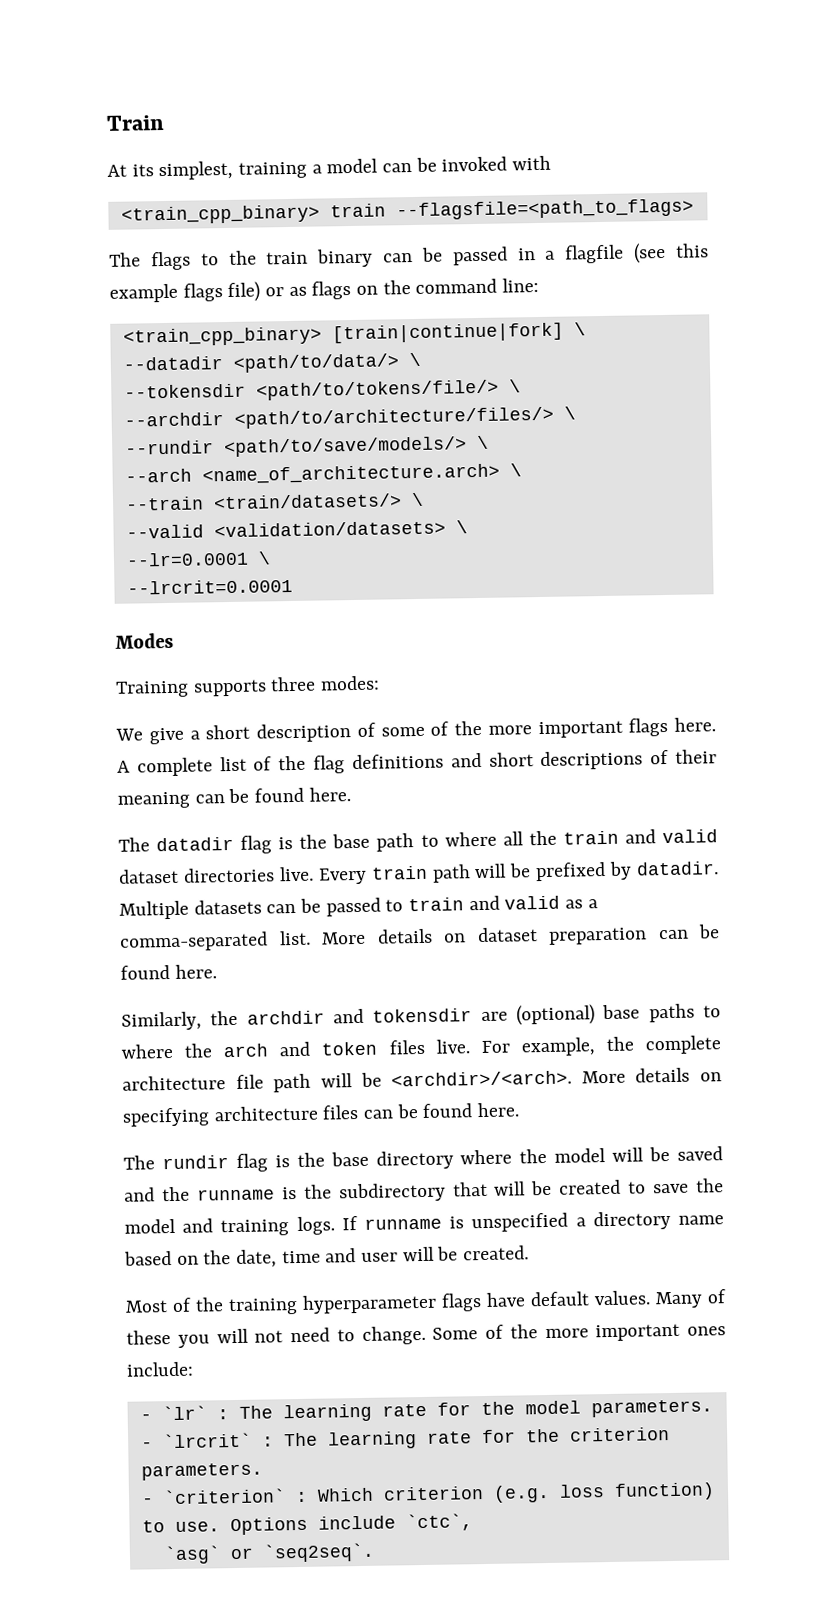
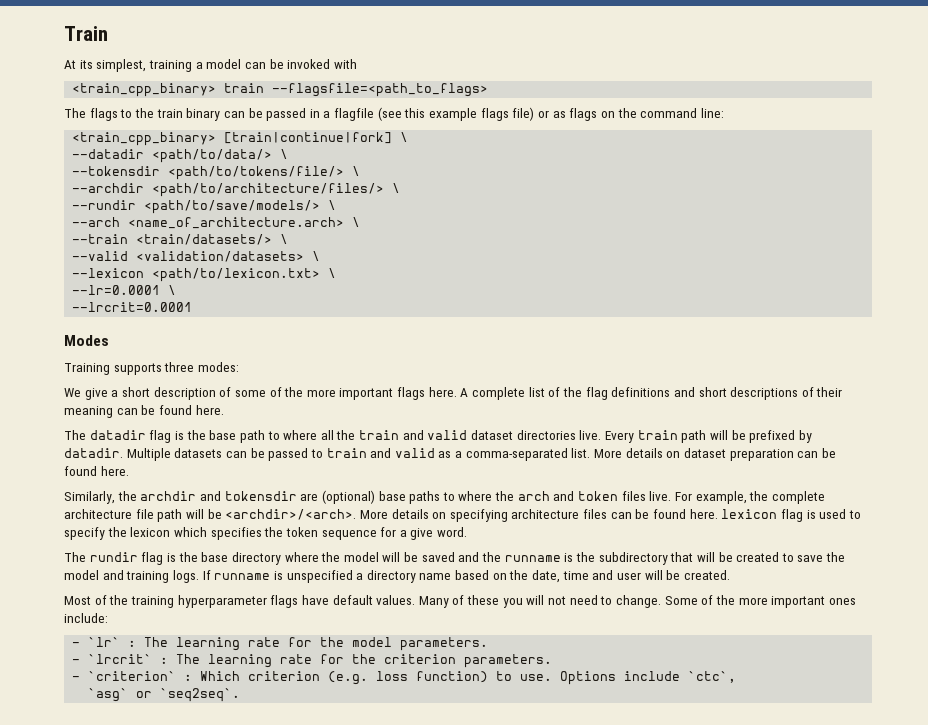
+ --lexicon <path/to/lexicon.txt> \
- More details on specifying architecture files can be found here.
+ More details on specifying architecture files can be found here. lexicon flag is used to specify the lexicon which specifies the token sequence for a give word.

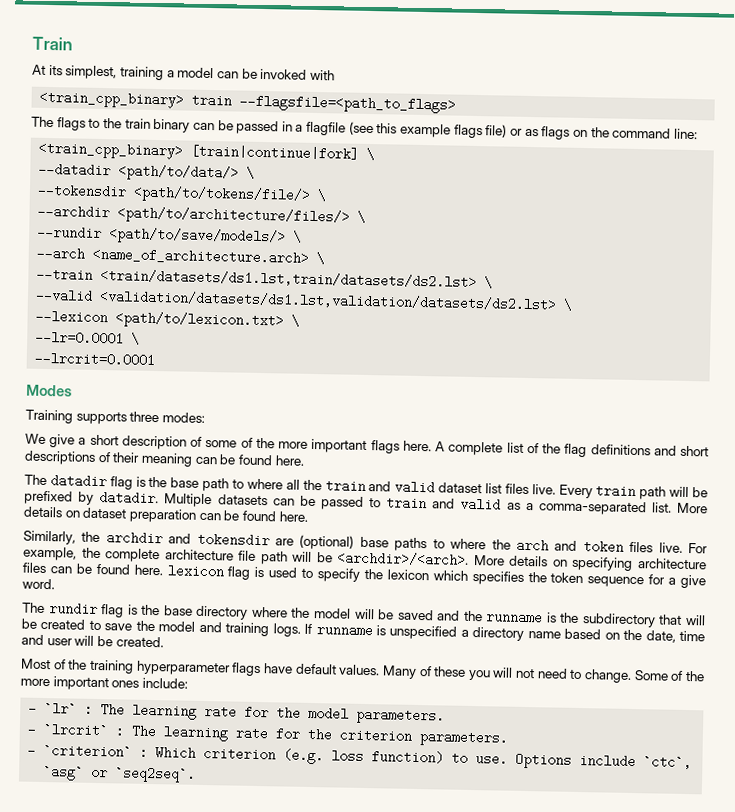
- --train <train/datasets/> \
+ --train <train/datasets/ds1.lst,train/datasets/ds2.lst> \
- --valid <validation/datasets> \
+ --valid <validation/datasets/ds1.lst,validation/datasets/ds2.lst> \
- The datadir flag is the base path to where all the train and valid dataset directories live.
+ The datadir flag is the base path to where all the train and valid dataset list files live.

